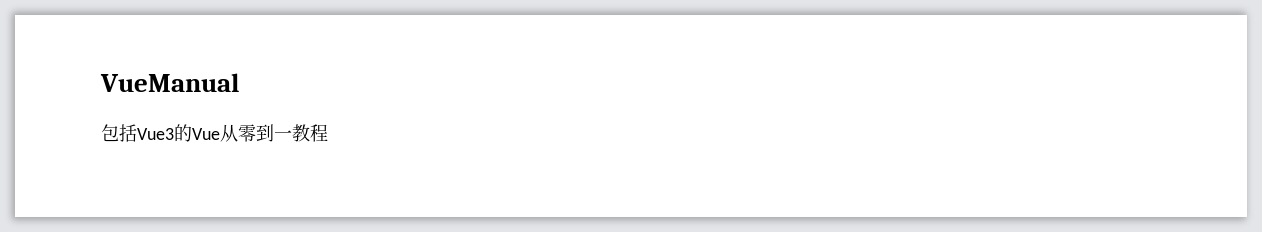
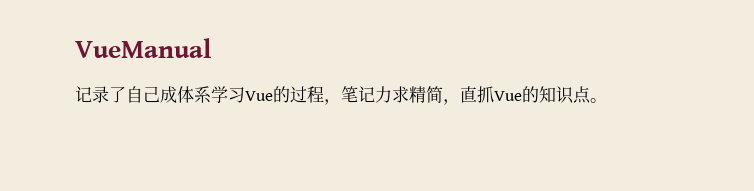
- 包括Vue3的Vue从零到一教程
+ 记录了自己成体系学习Vue的过程，笔记力求精简，直抓Vue的知识点。

